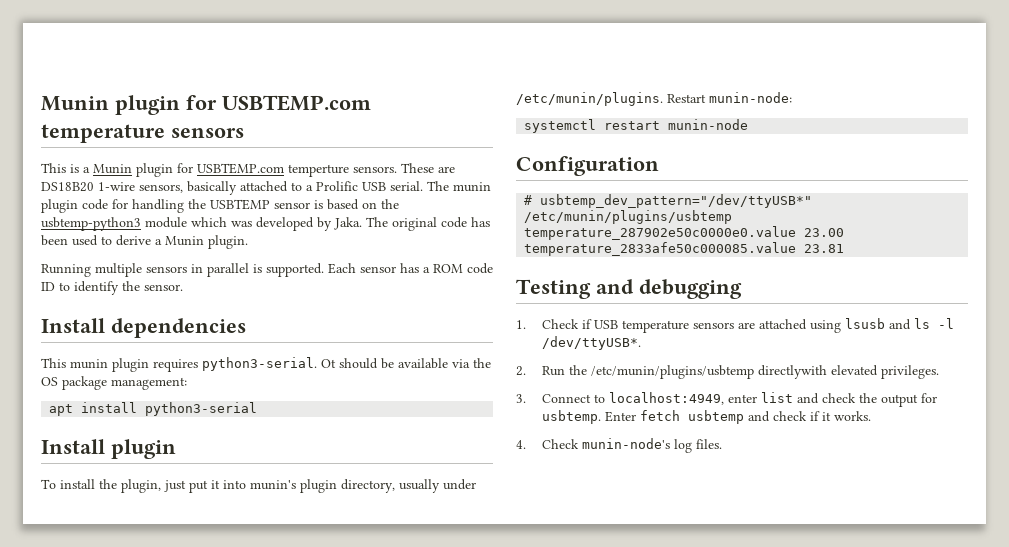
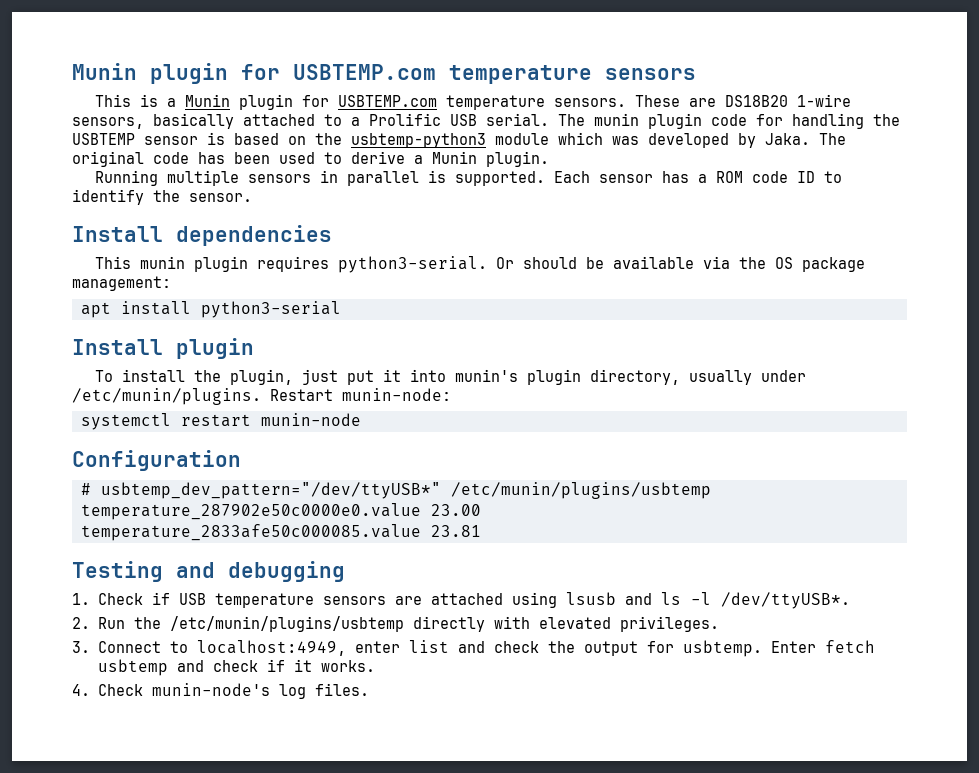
- This is a Munin plugin for USBTEMP.com temperture sensors.
+ This is a Munin plugin for USBTEMP.com temperature sensors.
- Ot should be available via the OS package management:
+ Or should be available via the OS package management:
- 2. Run the /etc/munin/plugins/usbtemp directlywith elevated privileges.
+ 2. Run the /etc/munin/plugins/usbtemp directly with elevated privileges.

